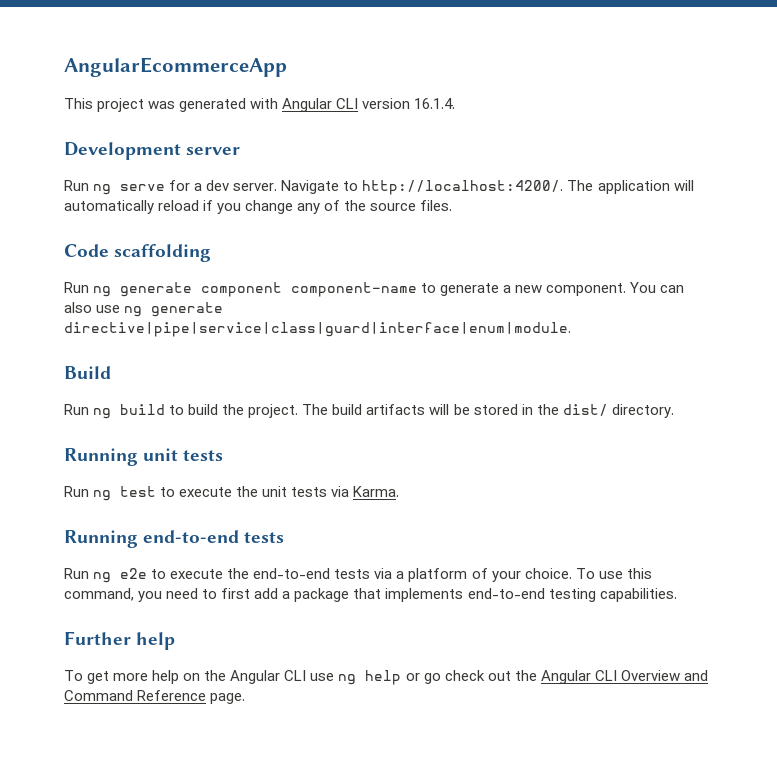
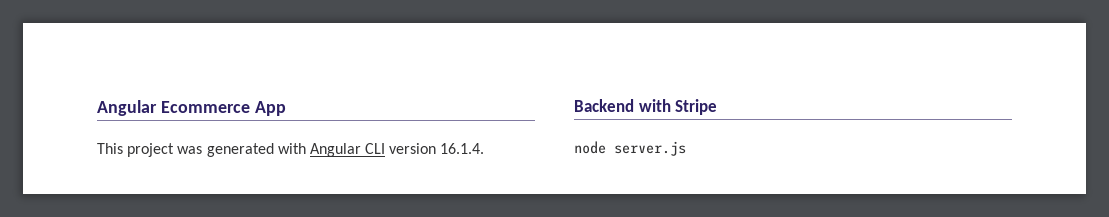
- AngularEcommerceApp
+ Angular Ecommerce App
- Development server
- Run ng serve for a dev server. Navigate to http://localhost:4200/. The application will automatically reload if you change any of the source files.
- Code scaffolding
- Run ng generate component component-name to generate a new component. You can also use ng generate directive|pipe|service|class|guard|interface|enum|module.
- Build
- Run ng build to build the project. The build artifacts will be stored in the dist/ directory.
- Running unit tests
- Run ng test to execute the unit tests via Karma.
- Running end-to-end tests
- Run ng e2e to execute the end-to-end tests via a platform of your choice. To use this command, you need to first add a package that implements end-to-end testing capabilities.
- Further help
- To get more help on the Angular CLI use ng help or go check out the Angular CLI Overview and Command Reference page.
+ Backend with Stripe
+ node server.js

